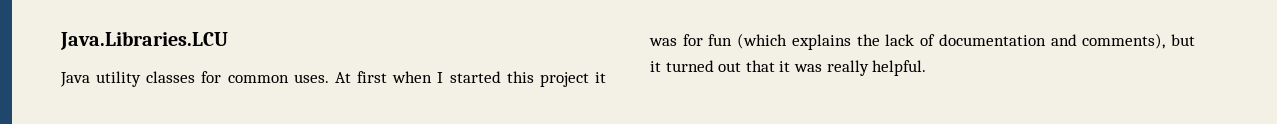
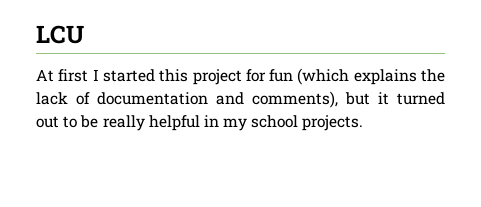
- Java.Libraries.LCU
- Java utility classes for common uses. At first when I started this project it was for fun (which explains the lack of documentation and comments), but it turned out that it was really helpful.
+ LCU
+ At first I started this project for fun (which explains the lack of documentation and comments), but it turned out to be really helpful in my school projects.

